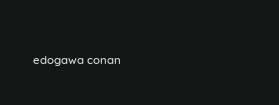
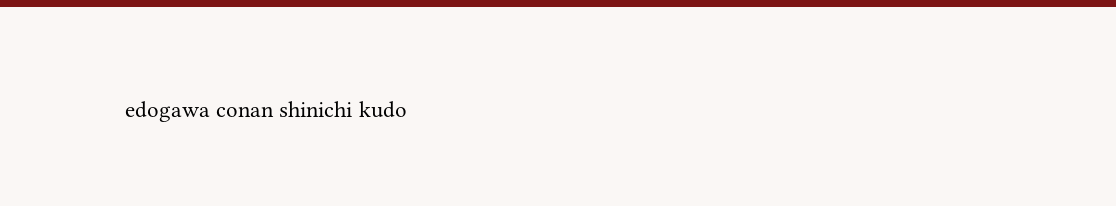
- edogawa conan
+ edogawa conan shinichi kudo

